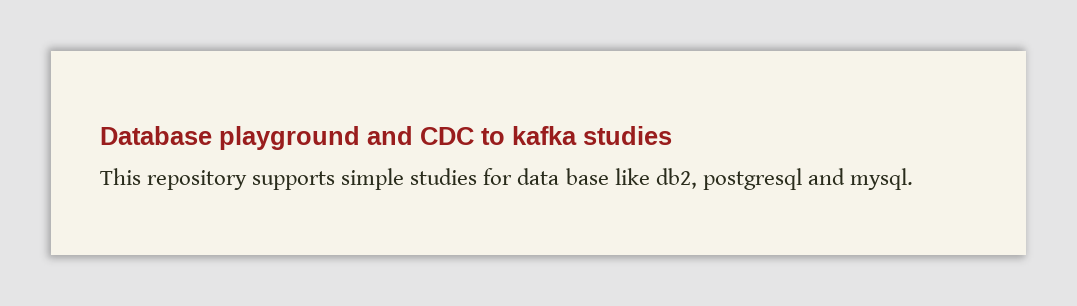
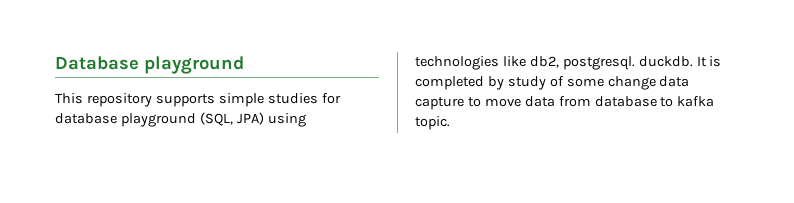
- Database playground and CDC to kafka studies
+ Database playground
- This repository supports simple studies for data base like db2, postgresql and mysql.
+ This repository supports simple studies for database playground (SQL, JPA) using technologies like db2, postgresql. duckdb. It is completed by study of some change data capture to move data from database to kafka topic.

